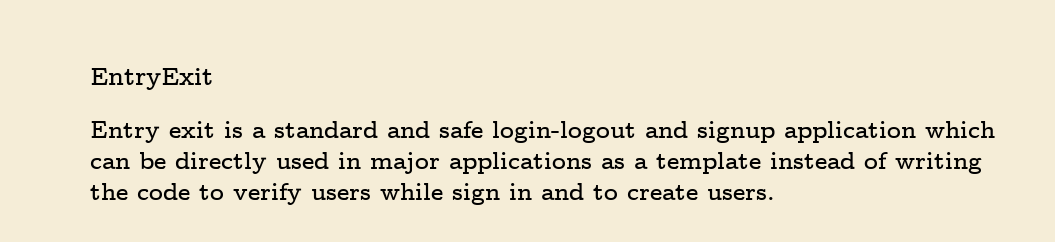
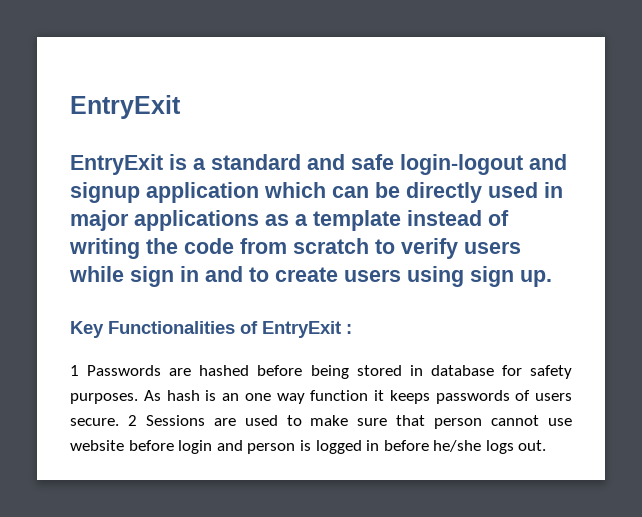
- Entry exit is a standard and safe login-logout and signup application which can be directly used in major applications as a template instead of writing the code to verify users while sign in and to create users.
+ EntryExit is a standard and safe login-logout and signup application which can be directly used in major applications as a template instead of writing the code from scratch to verify users while sign in and to create users using sign up.
+ Key Functionalities of EntryExit :
+ 1 Passwords are hashed before being stored in database for safety purposes. As hash is an one way function it keeps passwords of users secure. 2 Sessions are used to make sure that person cannot use website before login and person is logged in before he/she logs out.

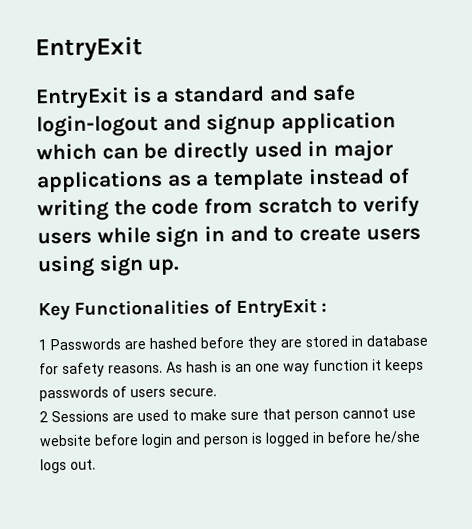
- 1 Passwords are hashed before being stored in database for safety purposes.
+ 1 Passwords are hashed before they are stored in database for safety reasons.
- As hash is an one way function it keeps passwords of users secure. 2 Sessions are used to make sure that person cannot use website before login and person is logged in before he/she logs out.
+ As hash is an one way function it keeps passwords of users secure.
+ 2 Sessions are used to make sure that person cannot use website before login and person is logged in before he/she logs out.

